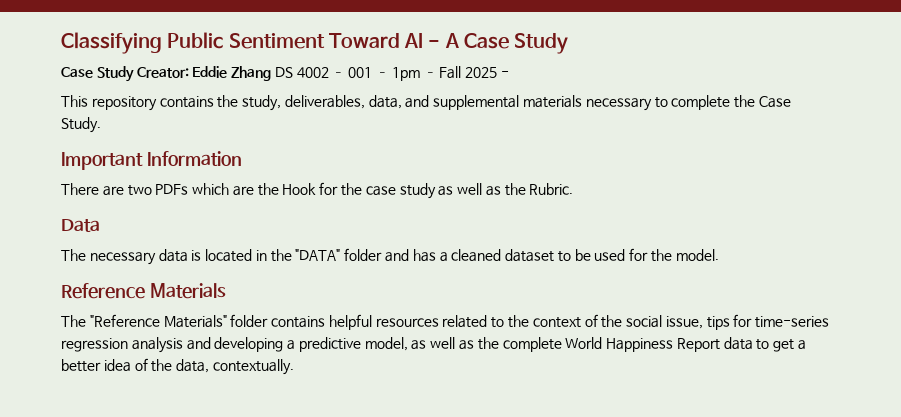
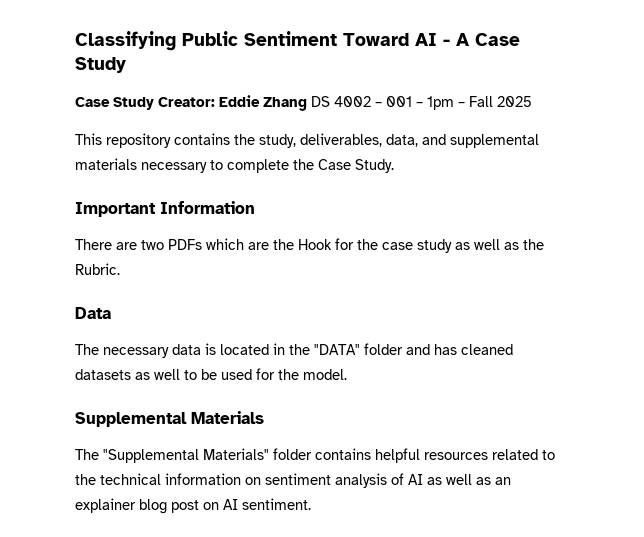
- Case Study Creator: Eddie Zhang DS 4002 – 001 – 1pm – Fall 2025 -
+ Case Study Creator: Eddie Zhang DS 4002 – 001 – 1pm – Fall 2025
- The necessary data is located in the "DATA" folder and has a cleaned dataset to be used for the model.
+ The necessary data is located in the "DATA" folder and has cleaned datasets as well to be used for the model.
- Reference Materials
+ Supplemental Materials
- The "Reference Materials" folder contains helpful resources related to the context of the social issue, tips for time-series regression analysis and developing a predictive model, as well as the complete World Happiness Report data to get a better idea of the data, contextually.
+ The "Supplemental Materials" folder contains helpful resources related to the technical information on sentiment analysis of AI as well as an explainer blog post on AI sentiment.

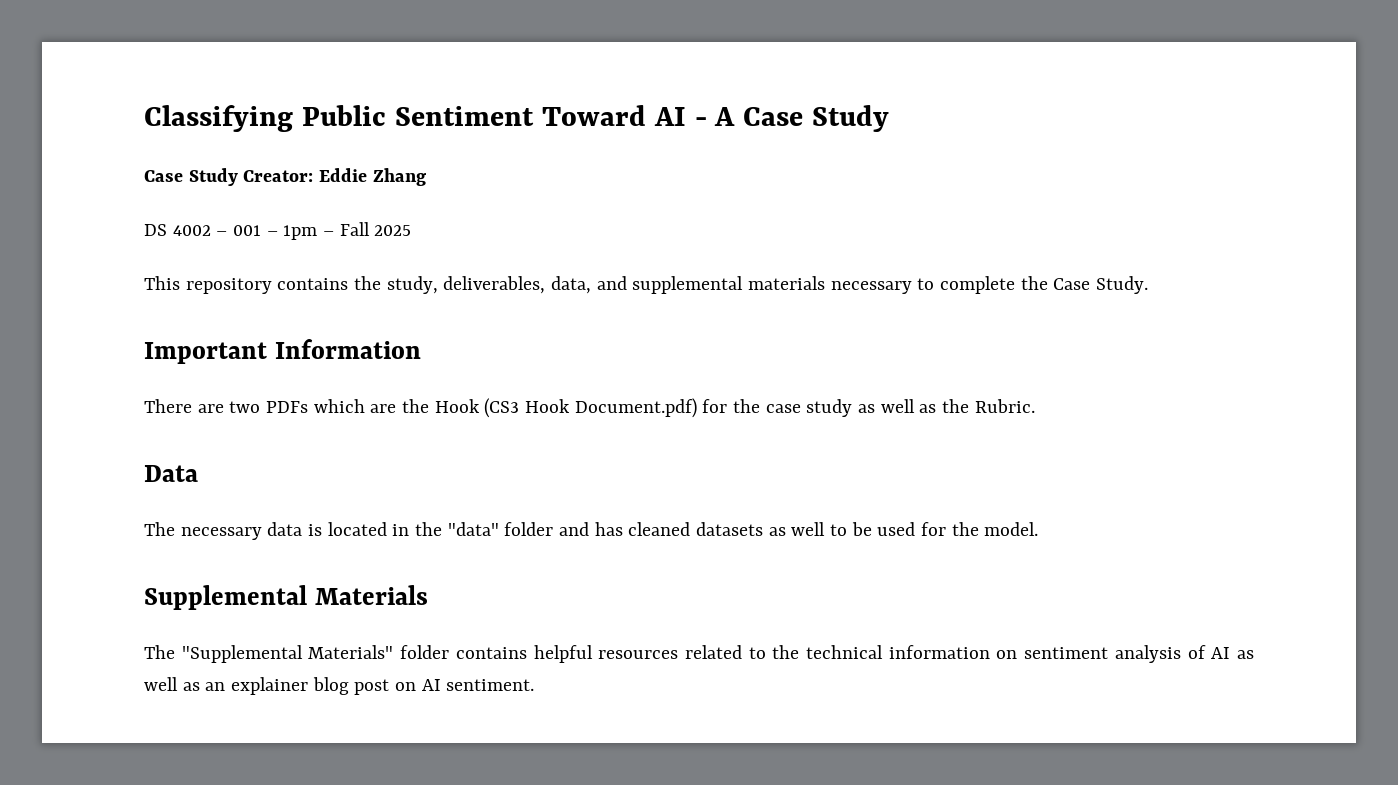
- Case Study Creator: Eddie Zhang DS 4002 – 001 – 1pm – Fall 2025
+ Case Study Creator: Eddie Zhang
+ DS 4002 – 001 – 1pm – Fall 2025
- There are two PDFs which are the Hook for the case study as well as the Rubric.
+ There are two PDFs which are the Hook (CS3 Hook Document.pdf) for the case study as well as the Rubric.
- The necessary data is located in the "DATA" folder and has cleaned datasets as well to be used for the model.
+ The necessary data is located in the "data" folder and has cleaned datasets as well to be used for the model.

